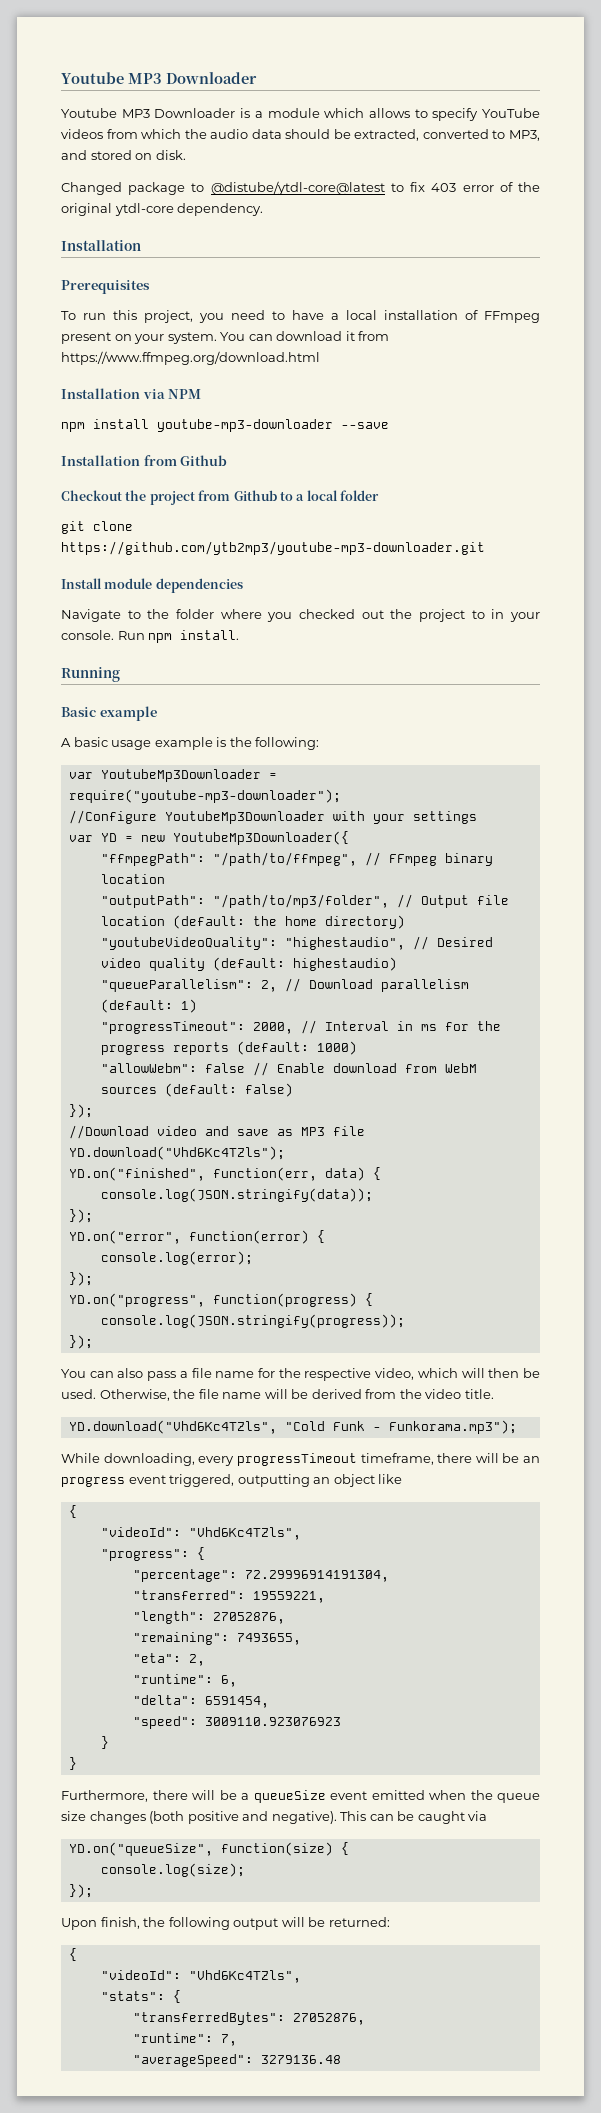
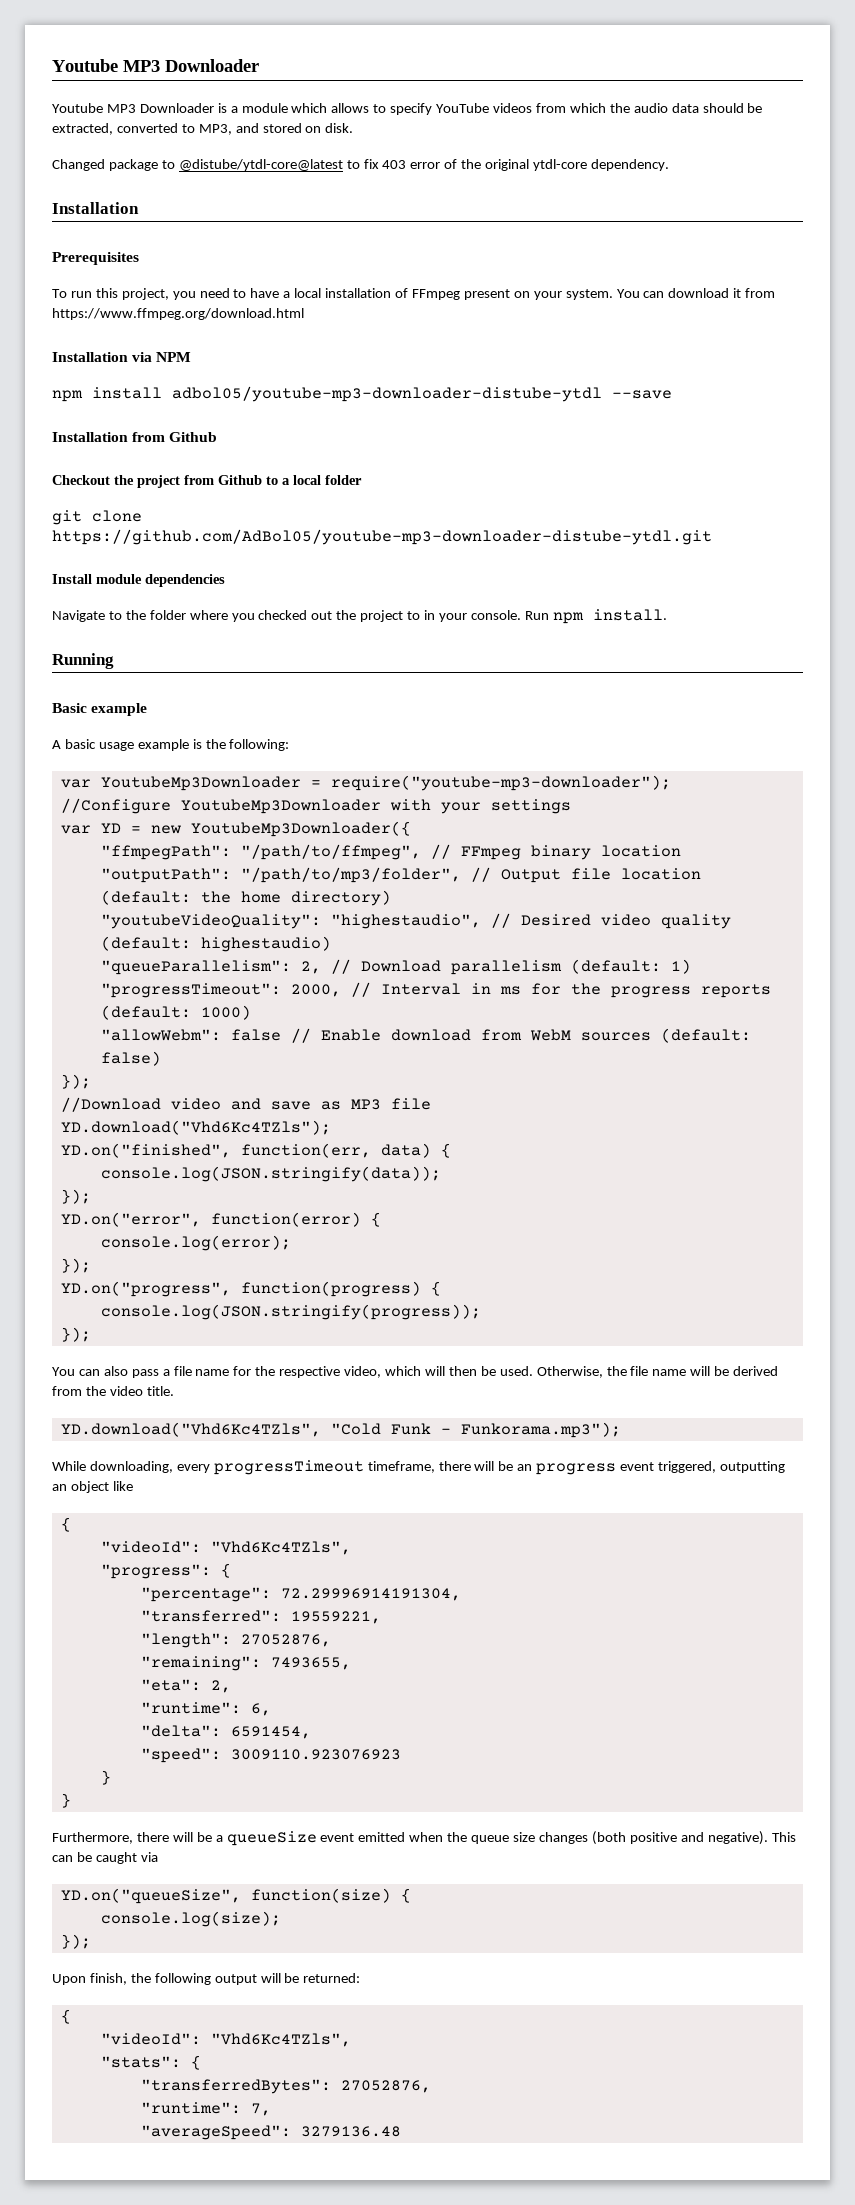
- npm install youtube-mp3-downloader --save
+ npm install adbol05/youtube-mp3-downloader-distube-ytdl --save
- git clone https://github.com/ytb2mp3/youtube-mp3-downloader.git
+ git clone https://github.com/AdBol05/youtube-mp3-downloader-distube-ytdl.git

